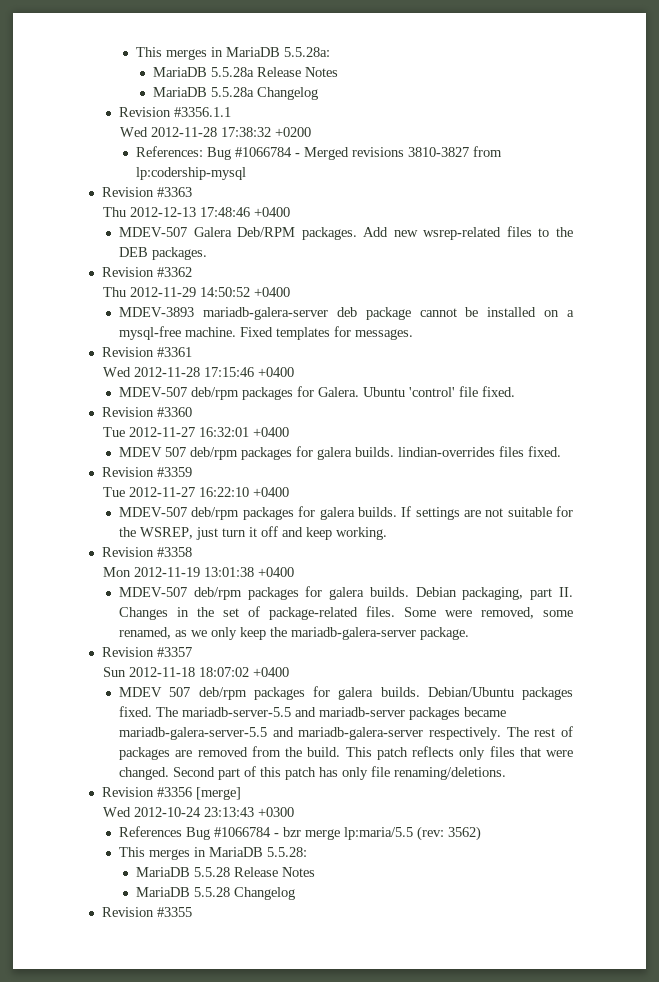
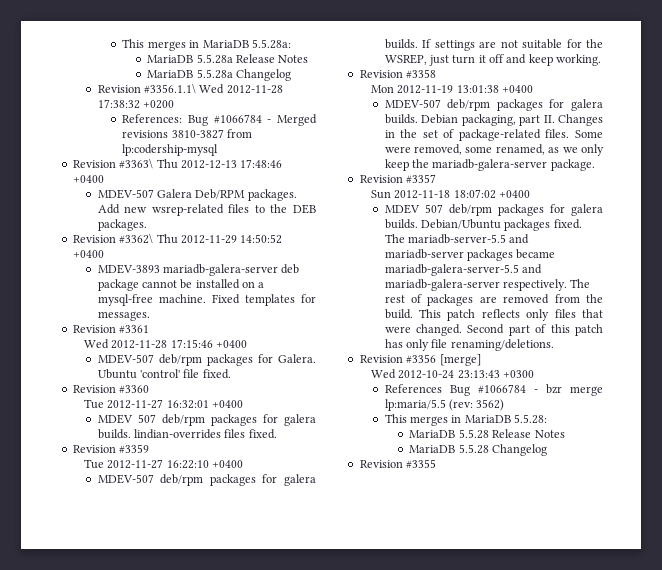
- Revision #3356.1.1
- Wed 2012-11-28 17:38:32 +0200
+ Revision #3356.1.1\ Wed 2012-11-28 17:38:32 +0200
- Revision #3363
- Thu 2012-12-13 17:48:46 +0400
+ Revision #3363\ Thu 2012-12-13 17:48:46 +0400
- Revision #3362
- Thu 2012-11-29 14:50:52 +0400
+ Revision #3362\ Thu 2012-11-29 14:50:52 +0400

